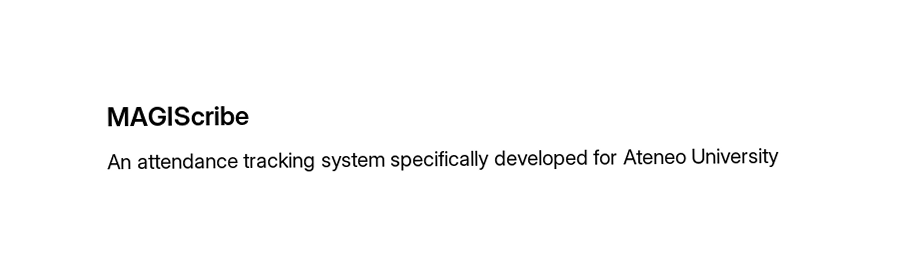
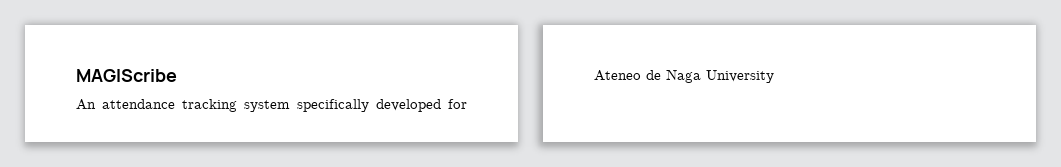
- An attendance tracking system specifically developed for Ateneo University
+ An attendance tracking system specifically developed for Ateneo de Naga University

